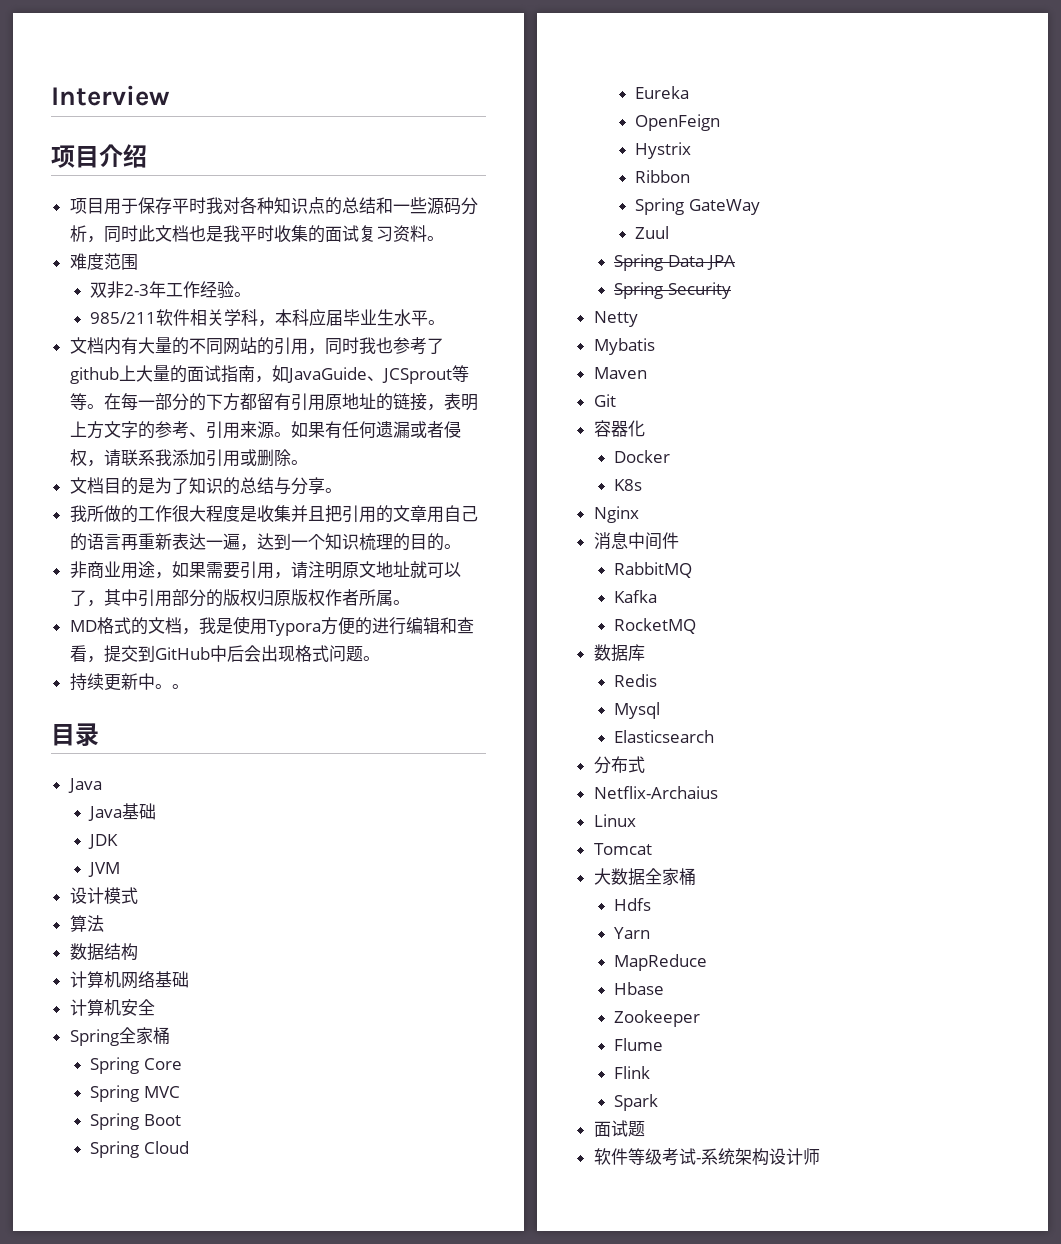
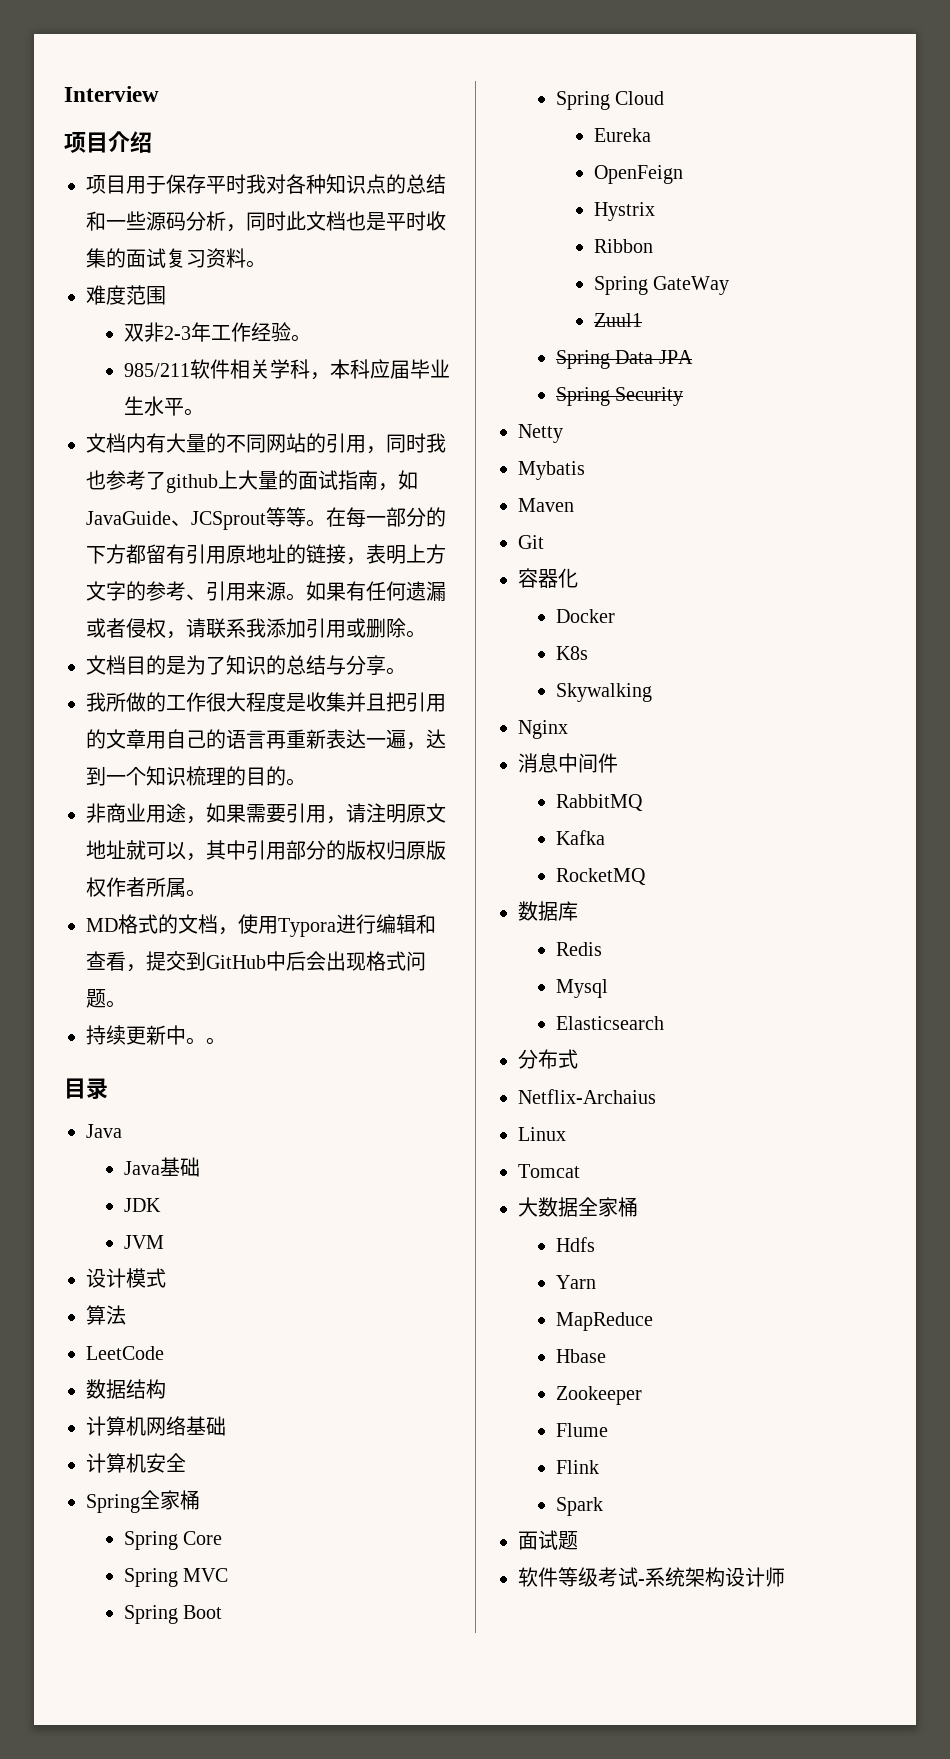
- 项目用于保存平时我对各种知识点的总结和一些源码分析，同时此文档也是我平时收集的面试复习资料。
+ 项目用于保存平时我对各种知识点的总结和一些源码分析，同时此文档也是平时收集的面试复习资料。
- 非商业用途，如果需要引用，请注明原文地址就可以了，其中引用部分的版权归原版权作者所属。
+ 非商业用途，如果需要引用，请注明原文地址就可以，其中引用部分的版权归原版权作者所属。
- MD格式的文档，我是使用Typora方便的进行编辑和查看，提交到GitHub中后会出现格式问题。
+ MD格式的文档，使用Typora进行编辑和查看，提交到GitHub中后会出现格式问题。
+ LeetCode
- Zuul
+ Zuul1
+ Skywalking

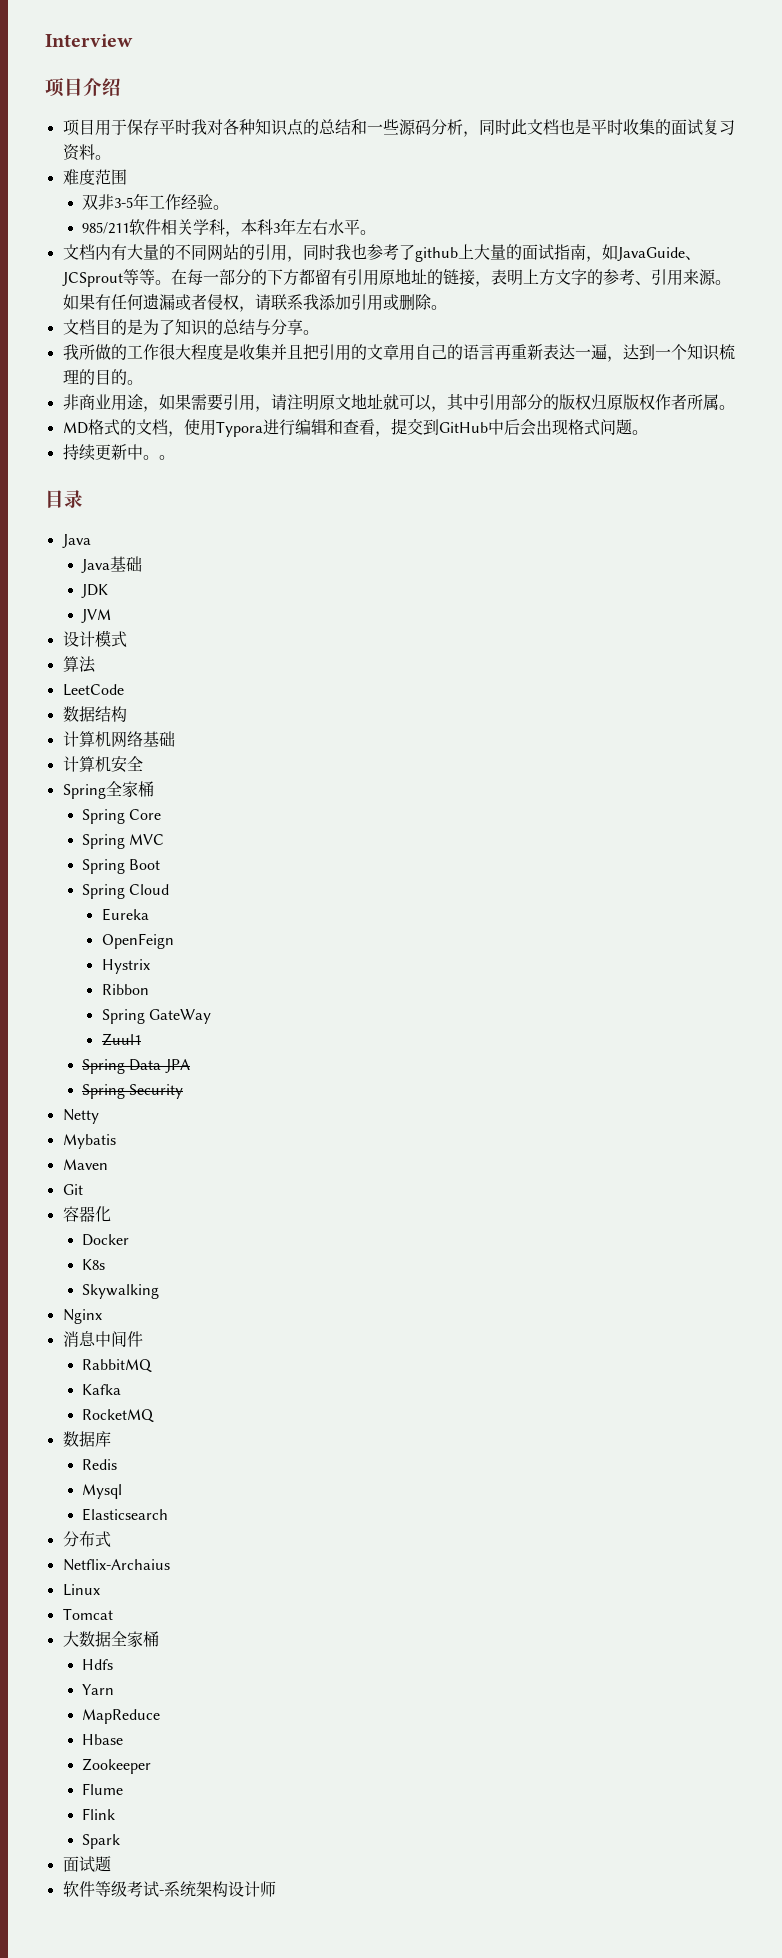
- 双非2-3年工作经验。
+ 双非3-5年工作经验。
- 985/211软件相关学科，本科应届毕业生水平。
+ 985/211软件相关学科，本科3年左右水平。

